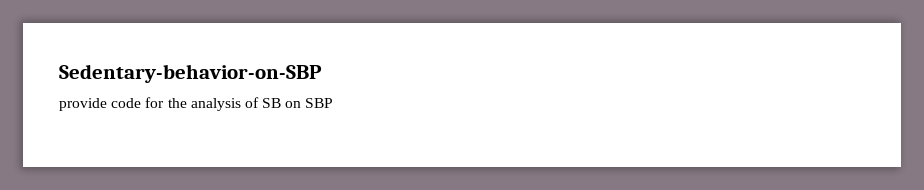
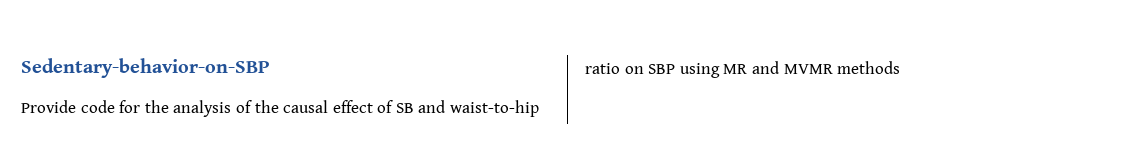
- provide code for the analysis of SB on SBP
+ Provide code for the analysis of the causal effect of SB and waist-to-hip ratio on SBP using MR and MVMR methods

